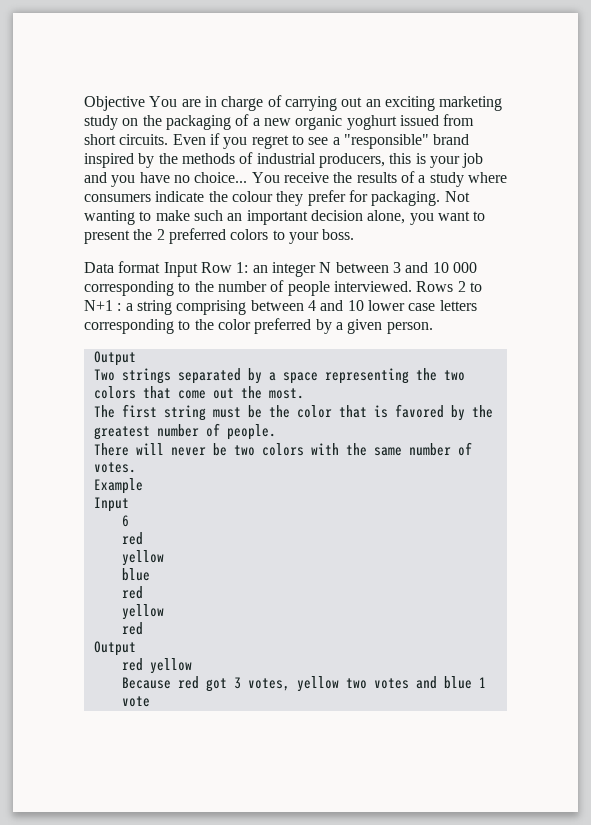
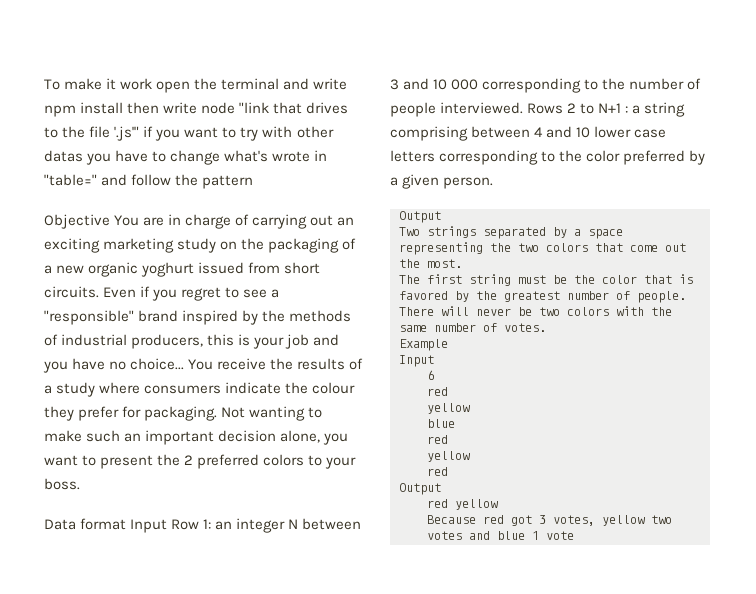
+ To make it work open the terminal and write npm install then write node "link that drives to the file '.js'" if you want to try with other datas you have to change what's wrote in "table=" and follow the pattern

